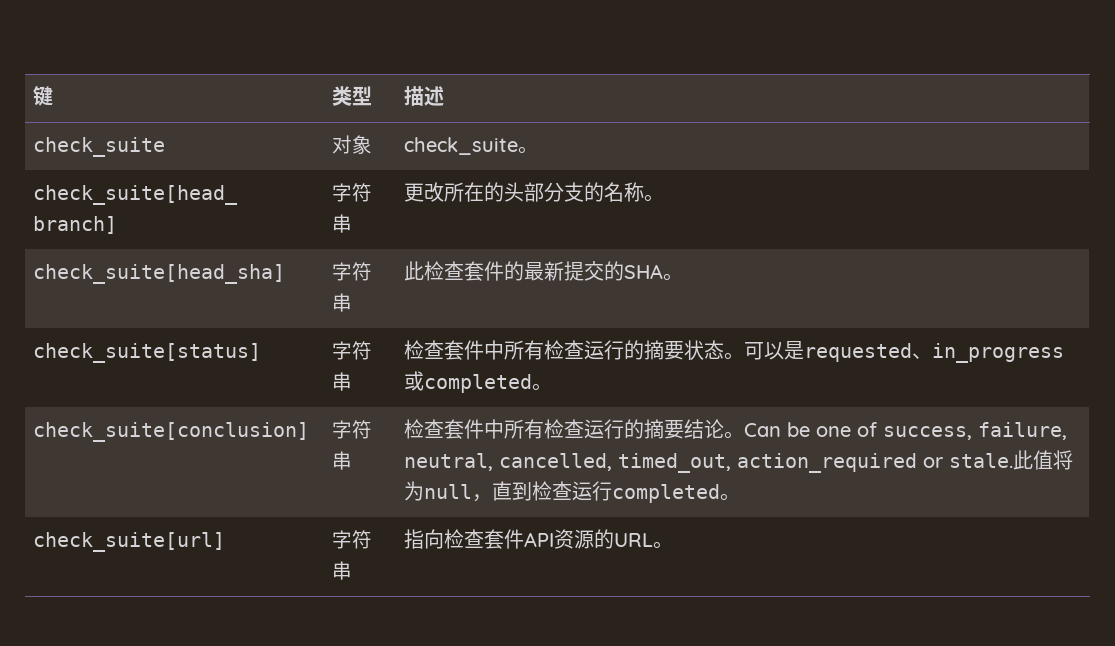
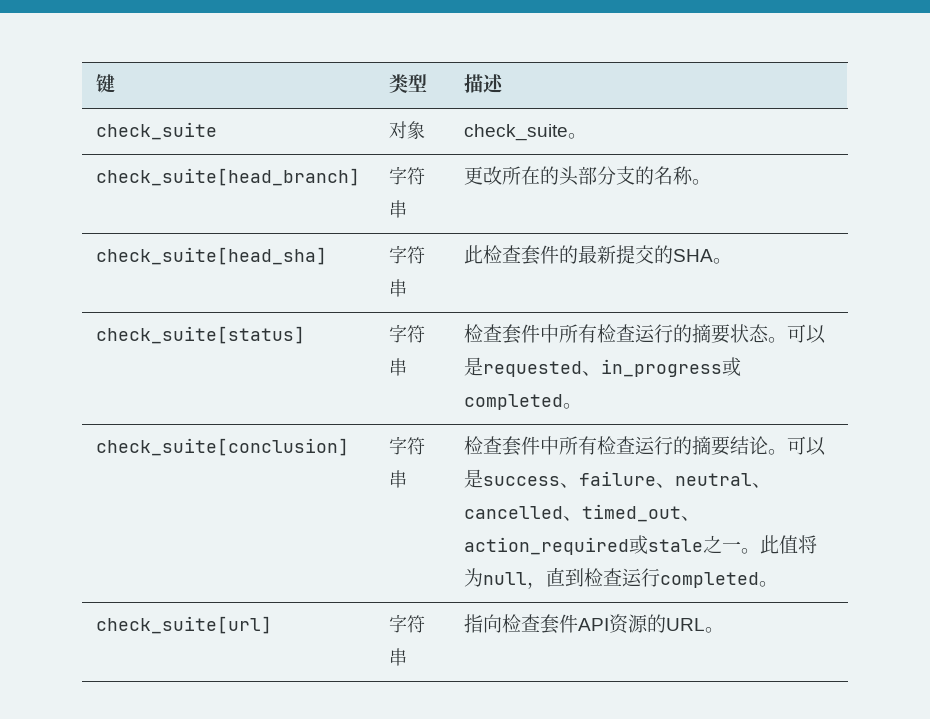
- check_suite[conclusion] | 字符串 | 检查套件中所有检查运行的摘要结论。Can be one of success, failure, neutral, cancelled, timed_out, action_required or stale.此值将为null，直到检查运行completed。
+ check_suite[conclusion] | 字符串 | 检查套件中所有检查运行的摘要结论。可以是success、failure、neutral、cancelled、timed_out、action_required或stale之一。此值将为null，直到检查运行completed。

